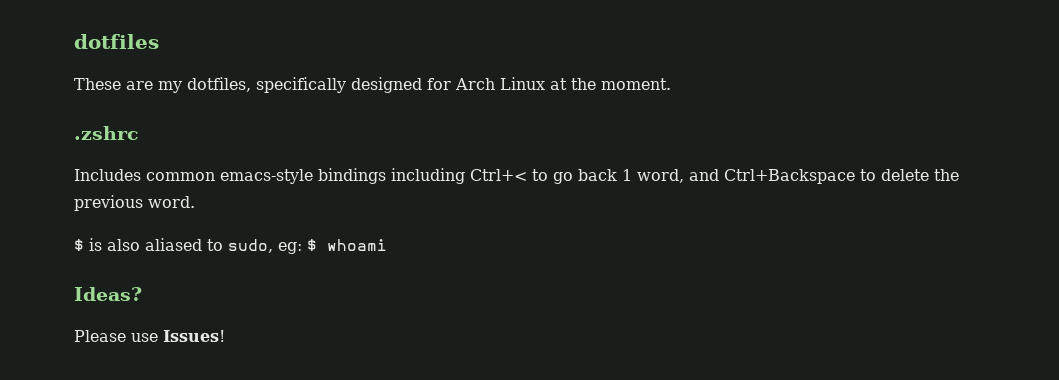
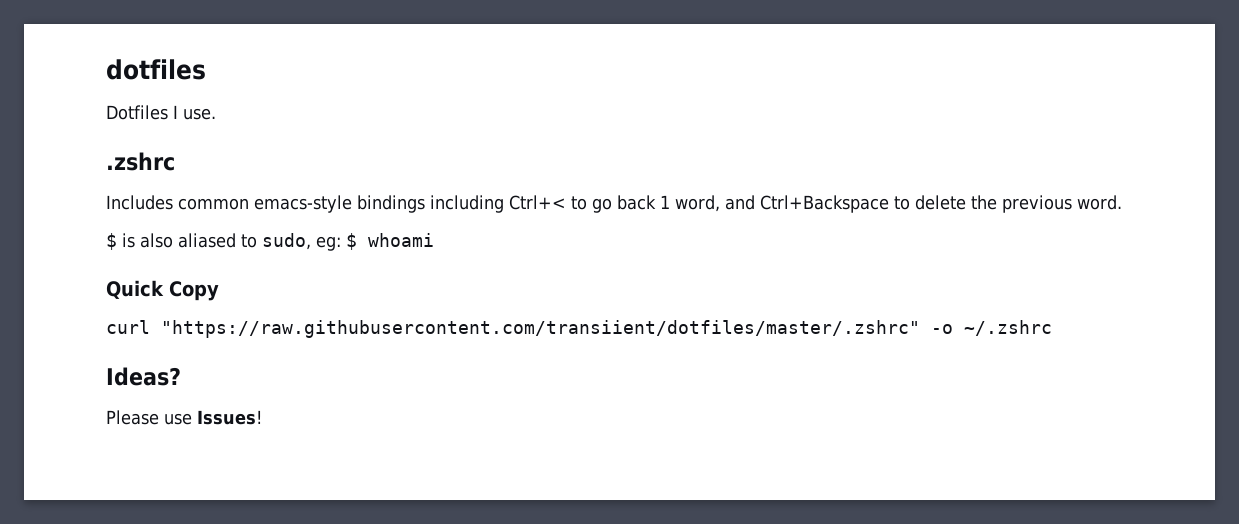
- These are my dotfiles, specifically designed for Arch Linux at the moment.
+ Dotfiles I use.
+ Quick Copy
+ curl "https://raw.githubusercontent.com/transiient/dotfiles/master/.zshrc" -o ~/.zshrc

